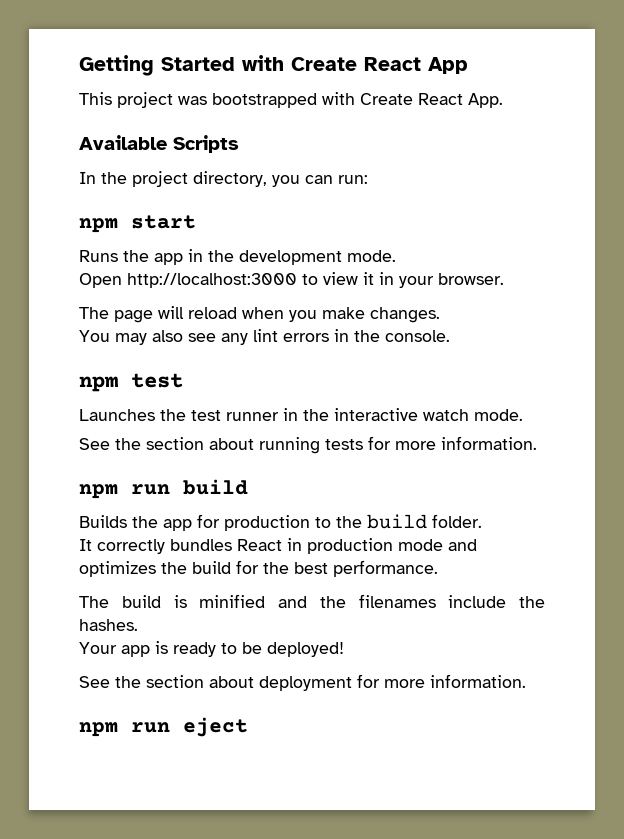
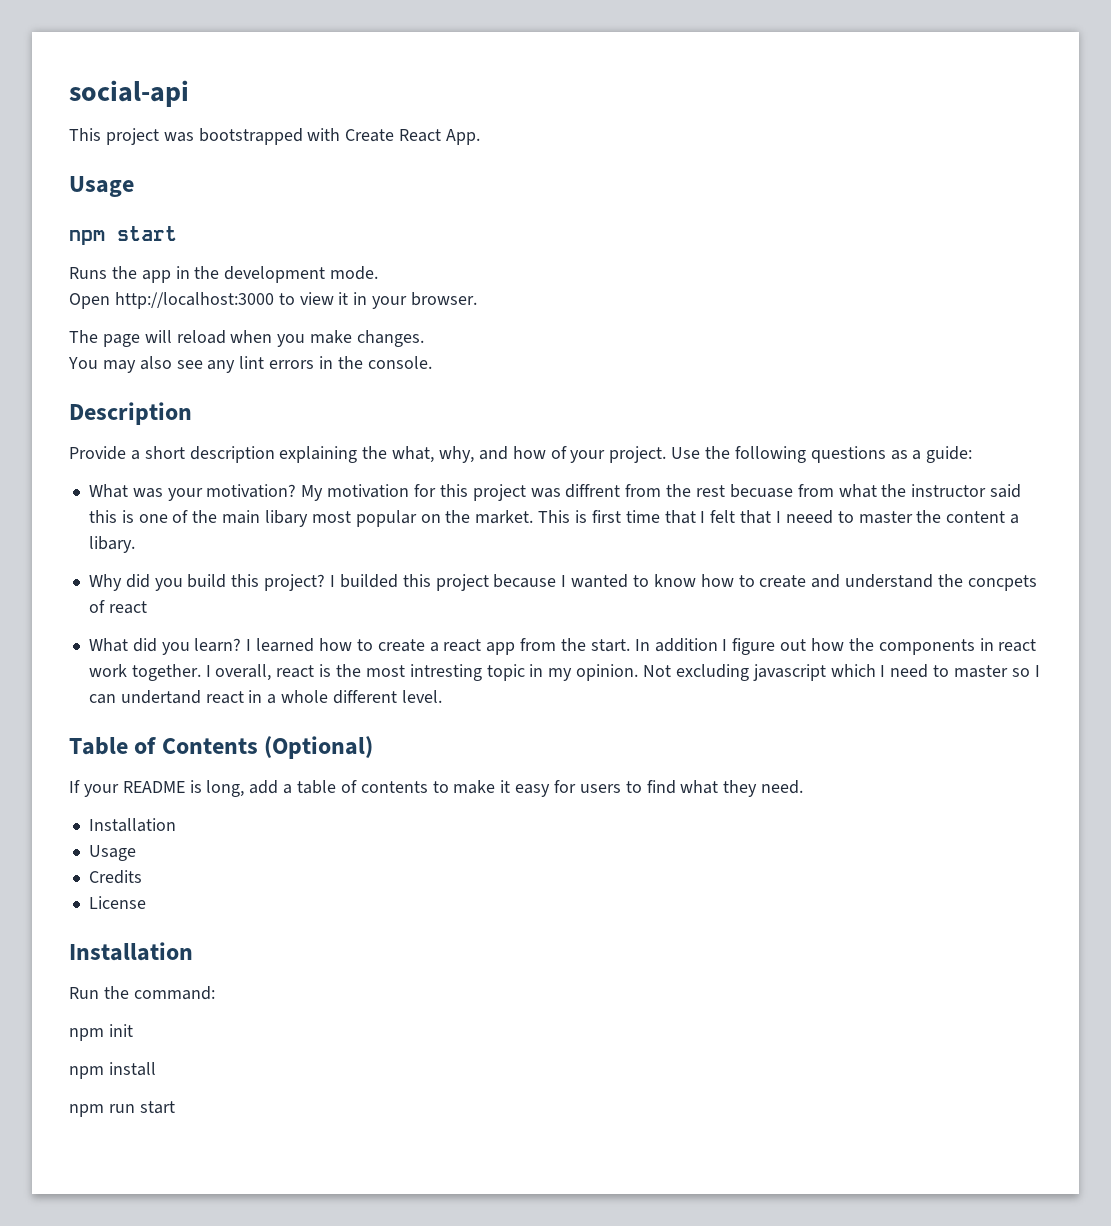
- Getting Started with Create React App
+ social-api
  This project was bootstrapped with Create React App.
- Available Scripts
- In the project directory, you can run:
+ Usage
- npm test
- Launches the test runner in the interactive watch mode.
- See the section about running tests for more information.
- npm run build
- Builds the app for production to the build folder.
- It correctly bundles React in production mode and optimizes the build for the best performance.
- The build is minified and the filenames include the hashes.
- Your app is ready to be deployed!
- See the section about deployment for more information.
- npm run eject
+ Description
+ Provide a short description explaining the what, why, and how of your project. Use the following questions as a guide:
+ What was your motivation? My motivation for this project was diffrent from the rest becuase from what the instructor said this is one of the main libary most popular on the market. This is first time that I felt that I neeed to master the content a libary.
+ Why did you build this project? I builded this project because I wanted to know how to create and understand the concpets of react
+ What did you learn? I learned how to create a react app from the start. In addition I figure out how the components in react work together. I overall, react is the most intresting topic in my opinion. Not excluding javascript which I need to master so I can undertand react in a whole different level.
+ Table of Contents (Optional)
+ If your README is long, add a table of contents to make it easy for users to find what they need.
+ Installation
+ Usage
+ Credits
+ License
+ Installation
+ Run the command:
+ npm init
+ npm install
+ npm run start

